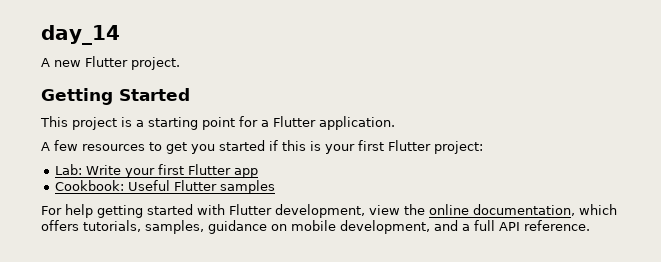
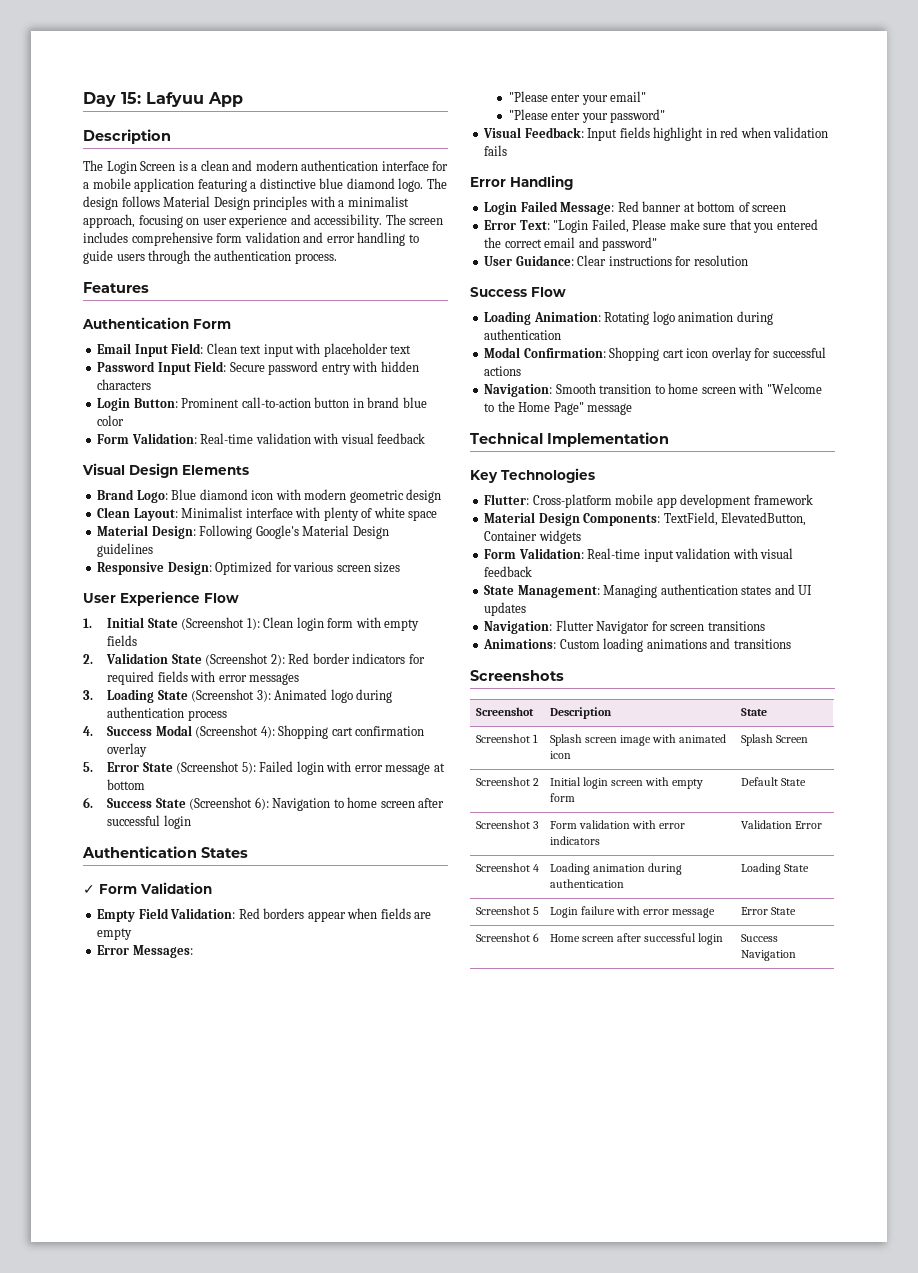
- day_14
- A new Flutter project.
- Getting Started
- This project is a starting point for a Flutter application.
- A few resources to get you started if this is your first Flutter project:
- Lab: Write your first Flutter app
- Cookbook: Useful Flutter samples
- For help getting started with Flutter development, view the online documentation, which offers tutorials, samples, guidance on mobile development, and a full API reference.
+ Day 15: Lafyuu App
+ Description
+ The Login Screen is a clean and modern authentication interface for a mobile application featuring a distinctive blue diamond logo. The design follows Material Design principles with a minimalist approach, focusing on user experience and accessibility. The screen includes comprehensive form validation and error handling to guide users through the authentication process.
+ Features
+ Authentication Form
+ Email Input Field: Clean text input with placeholder text
+ Password Input Field: Secure password entry with hidden characters
+ Login Button: Prominent call-to-action button in brand blue color
+ Form Validation: Real-time validation with visual feedback
+ Visual Design Elements
+ Brand Logo: Blue diamond icon with modern geometric design
+ Clean Layout: Minimalist interface with plenty of white space
+ Material Design: Following Google's Material Design guidelines
+ Responsive Design: Optimized for various screen sizes
+ User Experience Flow
+ 1. Initial State (Screenshot 1): Clean login form with empty fields
+ 2. Validation State (Screenshot 2): Red border indicators for required fields with error messages
+ 3. Loading State (Screenshot 3): Animated logo during authentication process
+ 4. Success Modal (Screenshot 4): Shopping cart confirmation overlay
+ 5. Error State (Screenshot 5): Failed login with error message at bottom
+ 6. Success State (Screenshot 6): Navigation to home screen after successful login
+ Authentication States
+ ✓ Form Validation
+ Empty Field Validation: Red borders appear when fields are empty
+ Error Messages:
+ "Please enter your email"
+ "Please enter your password"
+ Visual Feedback: Input fields highlight in red when validation fails
+ Error Handling
+ Login Failed Message: Red banner at bottom of screen
+ Error Text: "Login Failed, Please make sure that you entered the correct email and password"
+ User Guidance: Clear instructions for resolution
+ Success Flow
+ Loading Animation: Rotating logo animation during authentication
+ Modal Confirmation: Shopping cart icon overlay for successful actions
+ Navigation: Smooth transition to home screen with "Welcome to the Home Page" message
+ Technical Implementation
+ Key Technologies
+ Flutter: Cross-platform mobile app development framework
+ Material Design Components: TextField, ElevatedButton, Container widgets
+ Form Validation: Real-time input validation with visual feedback
+ State Management: Managing authentication states and UI updates
+ Navigation: Flutter Navigator for screen transitions
+ Animations: Custom loading animations and transitions
+ Screenshots
+ Screenshot | Description | State
+ Screenshot 1 | Splash screen image with animated icon | Splash Screen
+ Screenshot 2 | Initial login screen with empty form | Default State
+ Screenshot 3 | Form validation with error indicators | Validation Error
+ Screenshot 4 | Loading animation during authentication | Loading State
+ Screenshot 5 | Login failure with error message | Error State
+ Screenshot 6 | Home screen after successful login | Success Navigation

